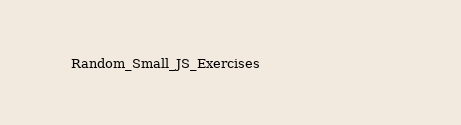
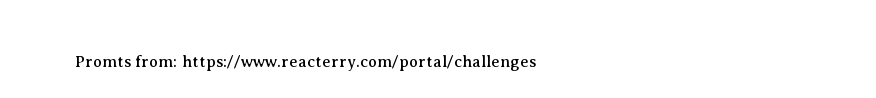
- Random_Small_JS_Exercises
+ Promts from: https://www.reacterry.com/portal/challenges

